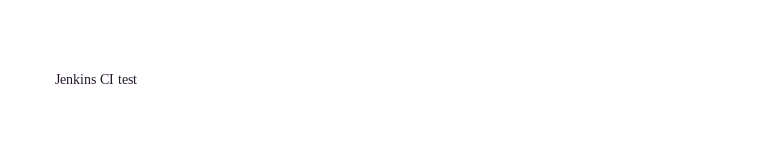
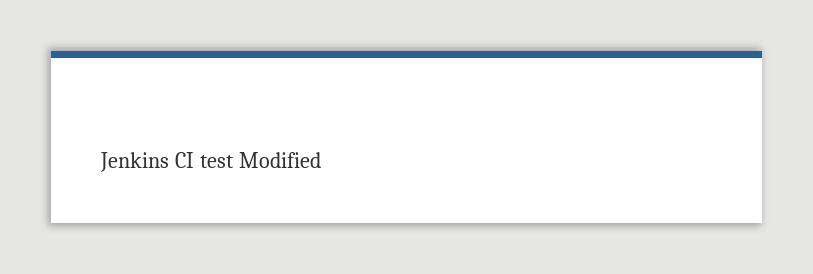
- Jenkins CI test
+ Jenkins CI test Modified

